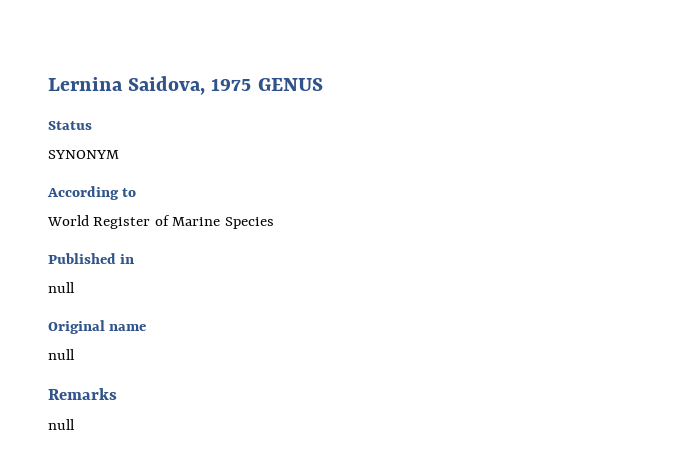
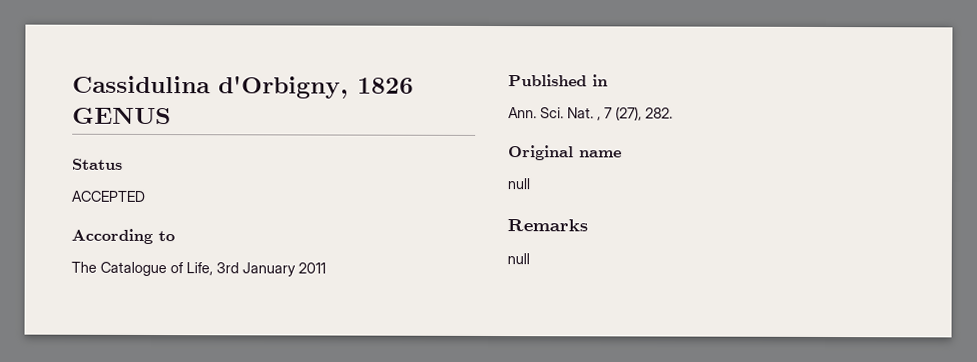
- Lernina Saidova, 1975 GENUS
+ Cassidulina d'Orbigny, 1826 GENUS
- SYNONYM
+ ACCEPTED
- World Register of Marine Species
+ The Catalogue of Life, 3rd January 2011
  Published in
- null
+ Ann. Sci. Nat. , 7 (27), 282.

